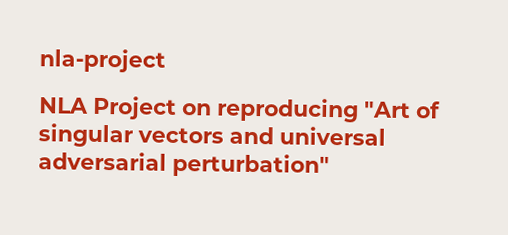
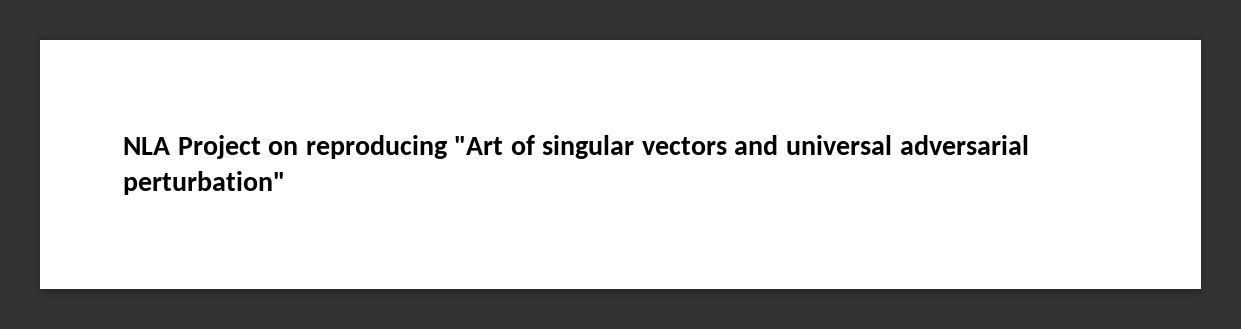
- nla-project

